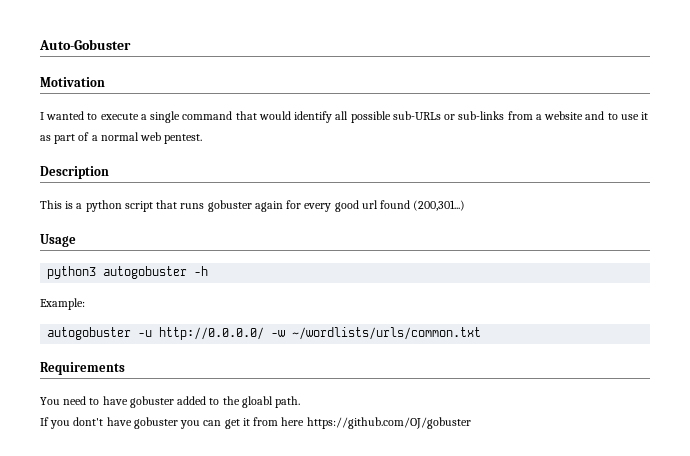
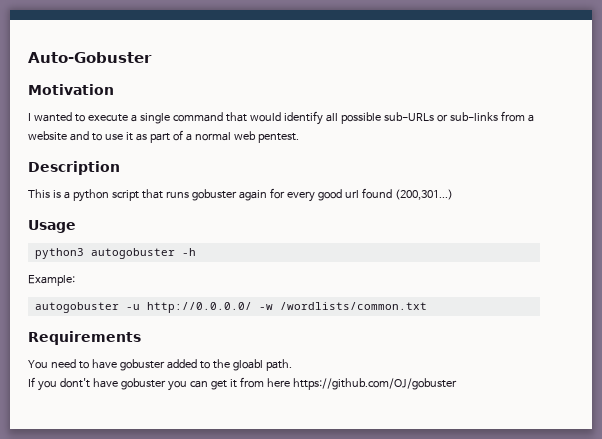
- autogobuster -u http://0.0.0.0/ -w ~/wordlists/urls/common.txt
+ autogobuster -u http://0.0.0.0/ -w /wordlists/common.txt

